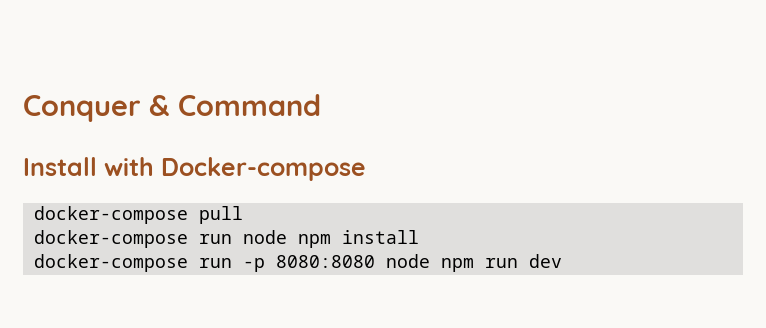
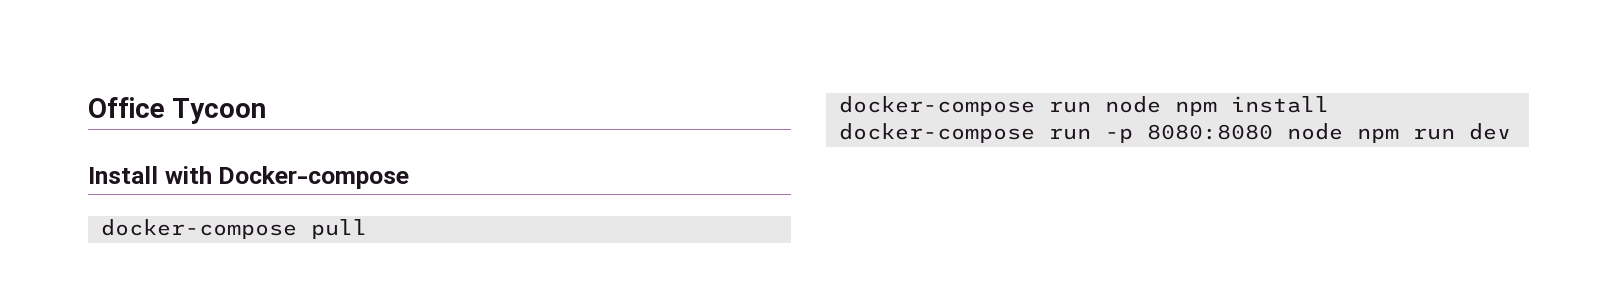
- Conquer & Command
+ Office Tycoon

